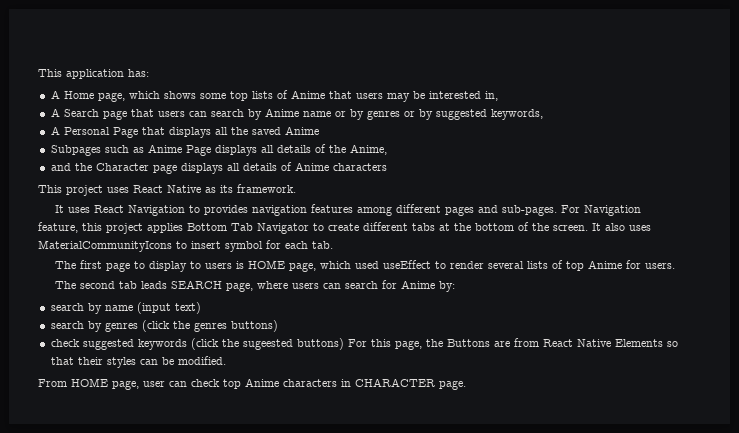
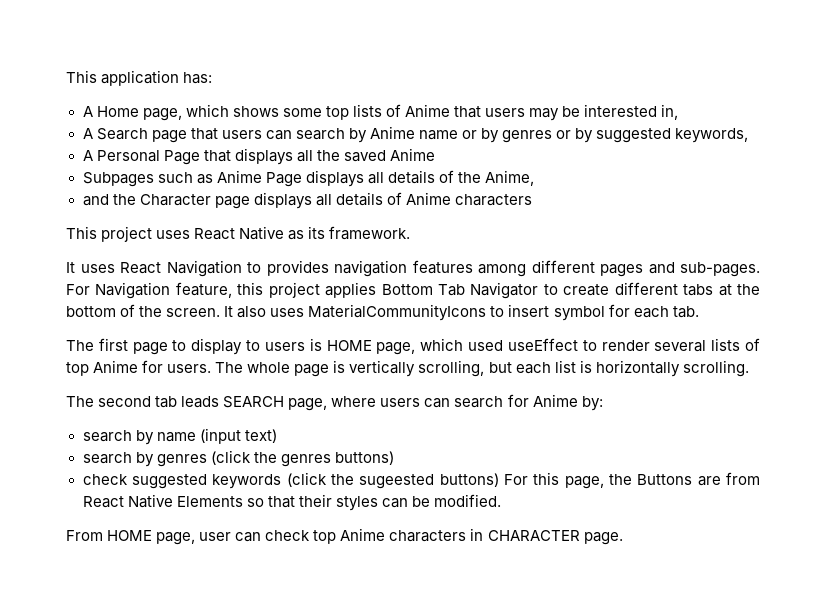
+ The whole page is vertically scrolling, but each list is horizontally scrolling.

